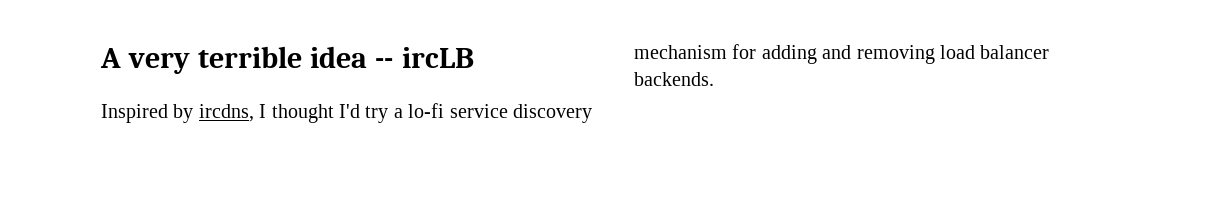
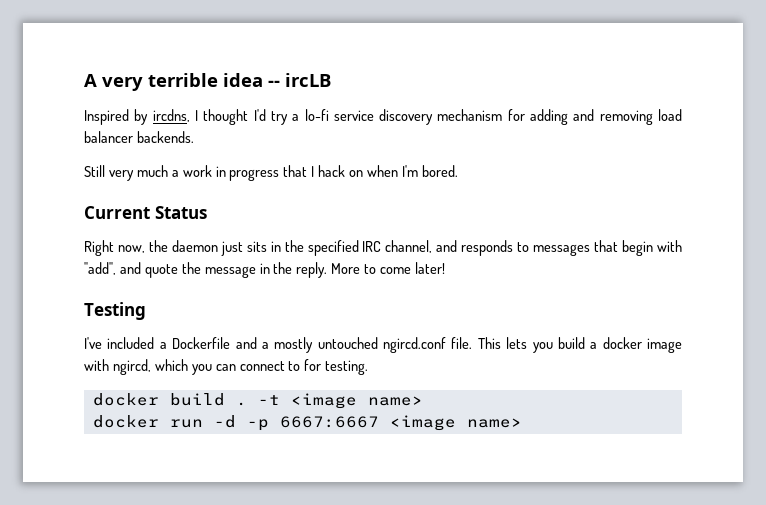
+ Still very much a work in progress that I hack on when I'm bored.
+ Current Status
+ Right now, the daemon just sits in the specified IRC channel, and responds to messages that begin with "add", and quote the message in the reply. More to come later!
+ Testing
+ I've included a Dockerfile and a mostly untouched ngircd.conf file. This lets you build a docker image with ngircd, which you can connect to for testing.
+ docker build . -t <image name>
+ docker run -d -p 6667:6667 <image name>

